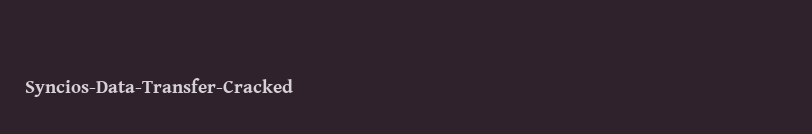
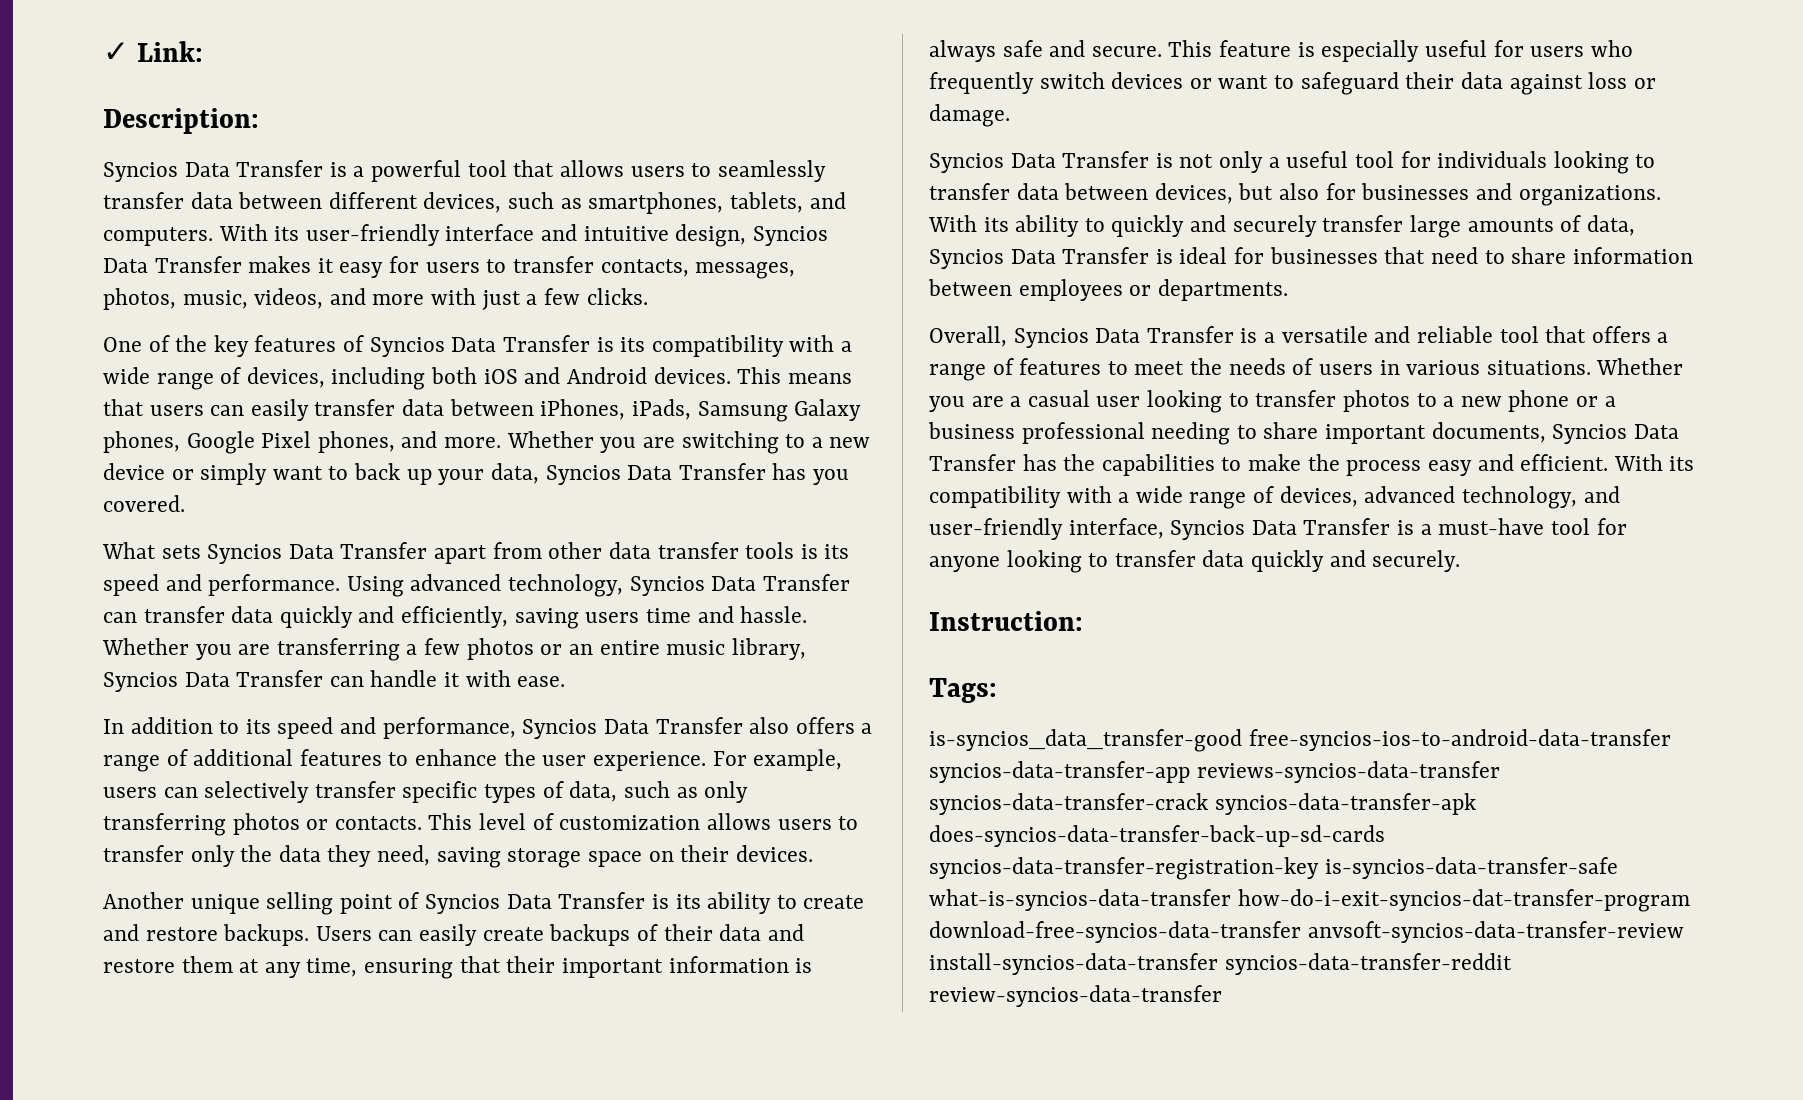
- Syncios-Data-Transfer-Cracked
+ ✓ Link:
+ Description:
+ Syncios Data Transfer is a powerful tool that allows users to seamlessly transfer data between different devices, such as smartphones, tablets, and computers. With its user-friendly interface and intuitive design, Syncios Data Transfer makes it easy for users to transfer contacts, messages, photos, music, videos, and more with just a few clicks.
+ One of the key features of Syncios Data Transfer is its compatibility with a wide range of devices, including both iOS and Android devices. This means that users can easily transfer data between iPhones, iPads, Samsung Galaxy phones, Google Pixel phones, and more. Whether you are switching to a new device or simply want to back up your data, Syncios Data Transfer has you covered.
+ What sets Syncios Data Transfer apart from other data transfer tools is its speed and performance. Using advanced technology, Syncios Data Transfer can transfer data quickly and efficiently, saving users time and hassle. Whether you are transferring a few photos or an entire music library, Syncios Data Transfer can handle it with ease.
+ In addition to its speed and performance, Syncios Data Transfer also offers a range of additional features to enhance the user experience. For example, users can selectively transfer specific types of data, such as only transferring photos or contacts. This level of customization allows users to transfer only the data they need, saving storage space on their devices.
+ Another unique selling point of Syncios Data Transfer is its ability to create and restore backups. Users can easily create backups of their data and restore them at any time, ensuring that their important information is always safe and secure. This feature is especially useful for users who frequently switch devices or want to safeguard their data against loss or damage.
+ Syncios Data Transfer is not only a useful tool for individuals looking to transfer data between devices, but also for businesses and organizations. With its ability to quickly and securely transfer large amounts of data, Syncios Data Transfer is ideal for businesses that need to share information between employees or departments.
+ Overall, Syncios Data Transfer is a versatile and reliable tool that offers a range of features to meet the needs of users in various situations. Whether you are a casual user looking to transfer photos to a new phone or a business professional needing to share important documents, Syncios Data Transfer has the capabilities to make the process easy and efficient. With its compatibility with a wide range of devices, advanced technology, and user-friendly interface, Syncios Data Transfer is a must-have tool for anyone looking to transfer data quickly and securely.
+ Instruction:
+ Tags:
+ is-syncios_data_transfer-good free-syncios-ios-to-android-data-transfer syncios-data-transfer-app reviews-syncios-data-transfer syncios-data-transfer-crack syncios-data-transfer-apk does-syncios-data-transfer-back-up-sd-cards syncios-data-transfer-registration-key is-syncios-data-transfer-safe what-is-syncios-data-transfer how-do-i-exit-syncios-dat-transfer-program download-free-syncios-data-transfer anvsoft-syncios-data-transfer-review install-syncios-data-transfer syncios-data-transfer-reddit review-syncios-data-transfer

